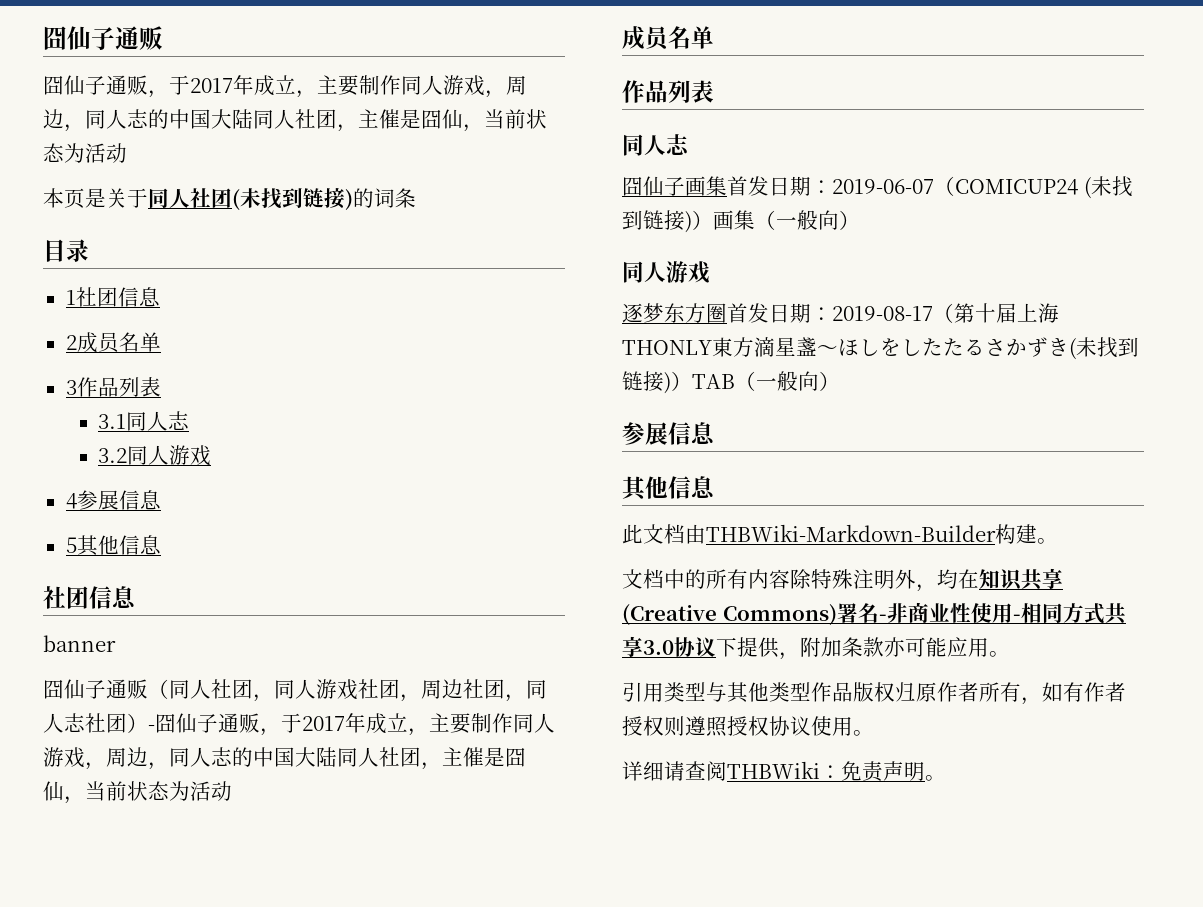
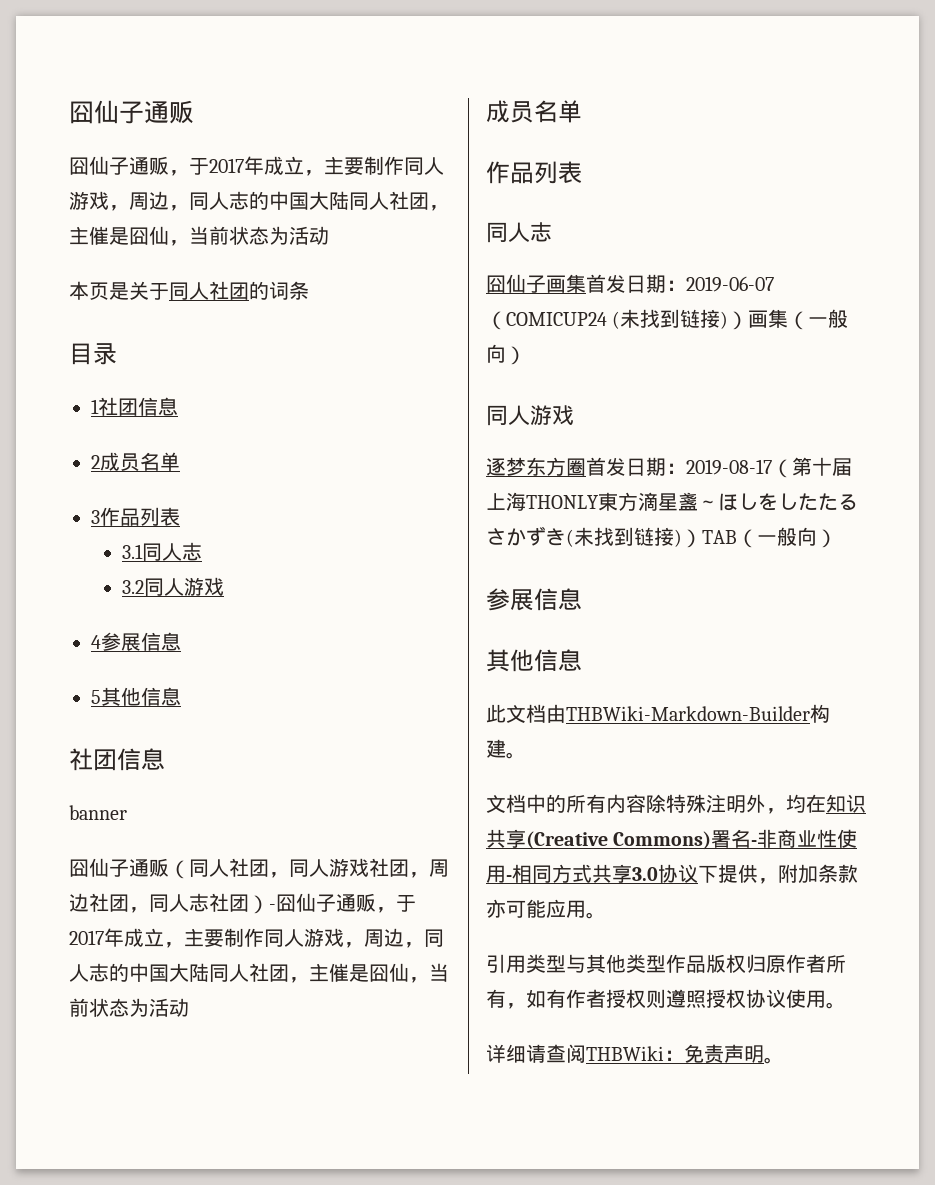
- 本页是关于同人社团(未找到链接)的词条
+ 本页是关于同人社团的词条

